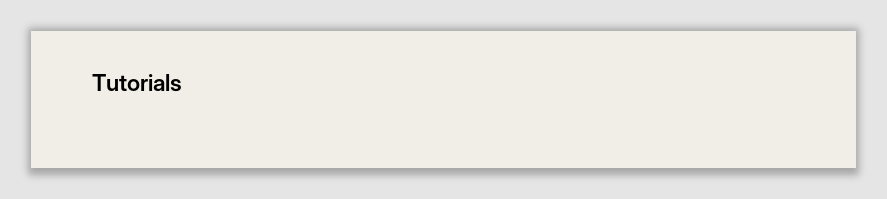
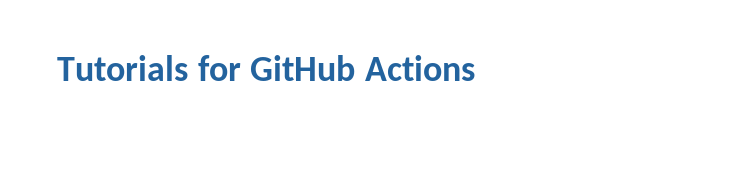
- Tutorials
+ Tutorials for GitHub Actions

